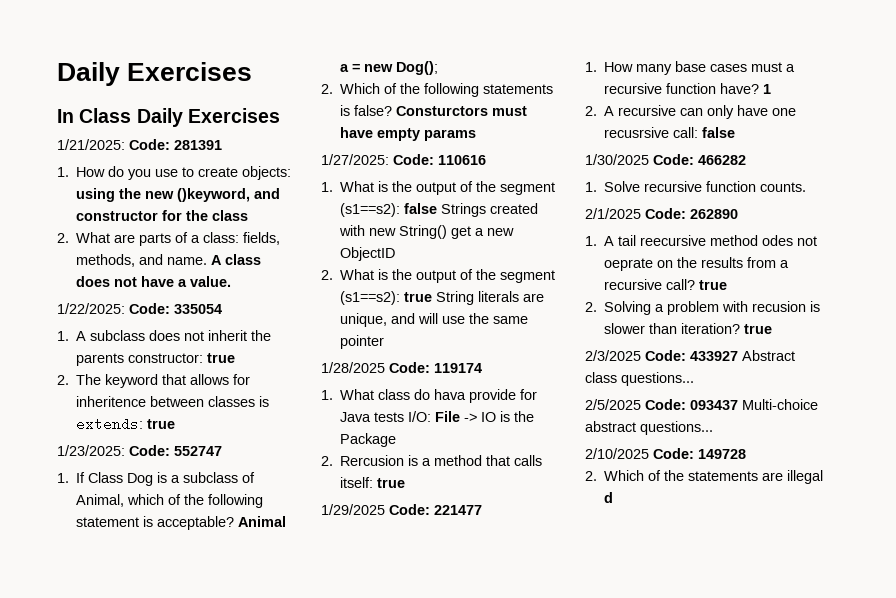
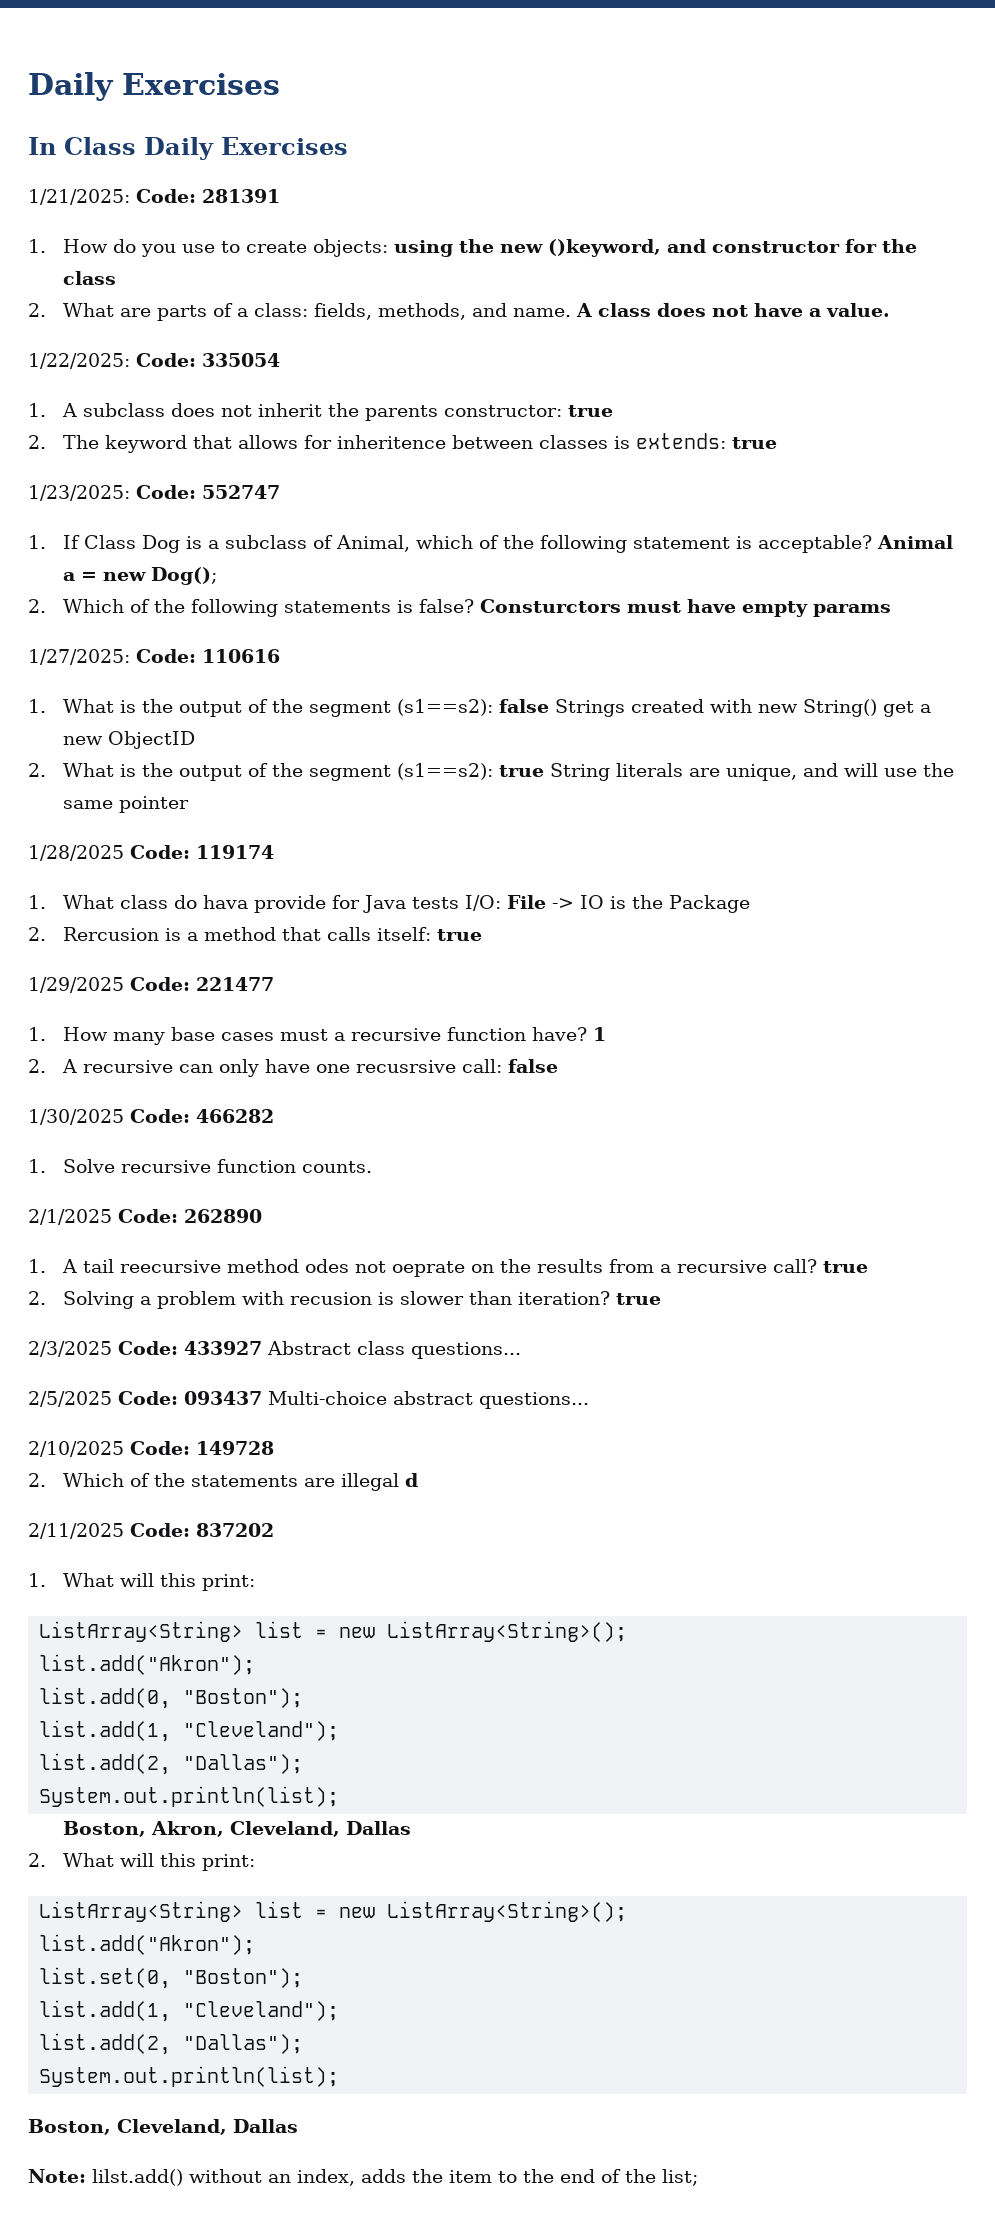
+ 2/11/2025 Code: 837202
+ 1. What will this print:
+ ListArray<String> list = new ListArray<String>();
+ list.add("Akron");
+ list.add(0, "Boston");
+ list.add(1, "Cleveland");
+ list.add(2, "Dallas");
+ System.out.println(list);
+ Boston, Akron, Cleveland, Dallas
+ 2. What will this print:
+ ListArray<String> list = new ListArray<String>();
+ list.add("Akron");
+ list.set(0, "Boston");
+ list.add(1, "Cleveland");
+ list.add(2, "Dallas");
+ System.out.println(list);
+ Boston, Cleveland, Dallas
+ Note: lilst.add() without an index, adds the item to the end of the list;

